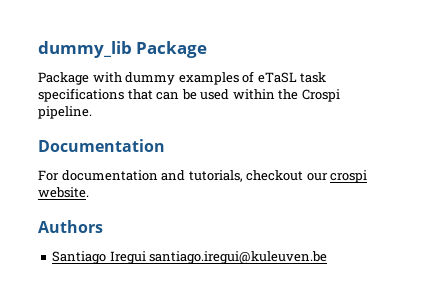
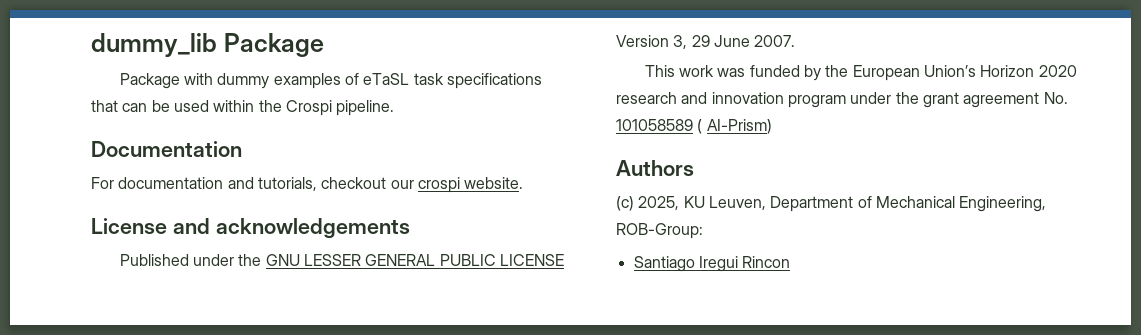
+ License and acknowledgements
+ Published under the GNU LESSER GENERAL PUBLIC LICENSE Version 3, 29 June 2007.
+ This work was funded by the European Union’s Horizon 2020 research and innovation program under the grant agreement No. 101058589 ( AI-Prism)
  Authors
+ (c) 2025, KU Leuven, Department of Mechanical Engineering, ROB-Group:
- Santiago Iregui santiago.iregui@kuleuven.be
+ Santiago Iregui Rincon

